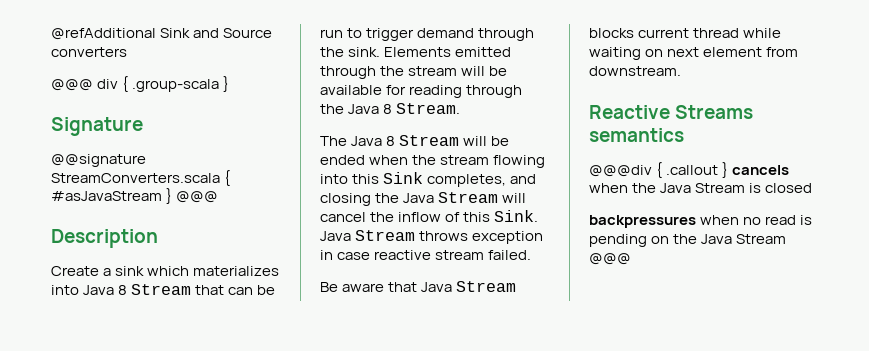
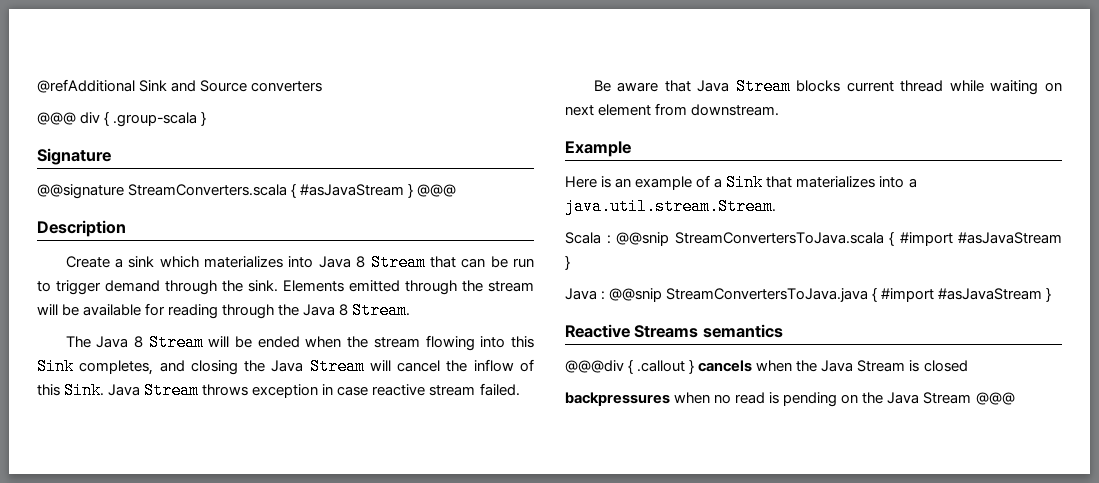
+ Example
+ Here is an example of a Sink that materializes into a java.util.stream.Stream.
+ Scala : @@snip StreamConvertersToJava.scala { #import #asJavaStream }
+ Java : @@snip StreamConvertersToJava.java { #import #asJavaStream }

